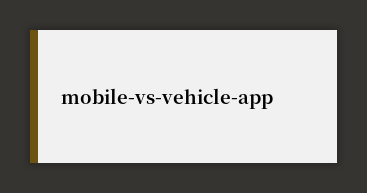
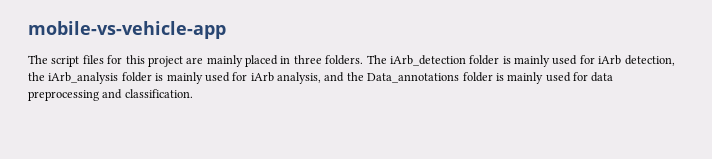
+ The script files for this project are mainly placed in three folders. The iArb_detection folder is mainly used for iArb detection, the iArb_analysis folder is mainly used for iArb analysis, and the Data_annotations folder is mainly used for data preprocessing and classification.

